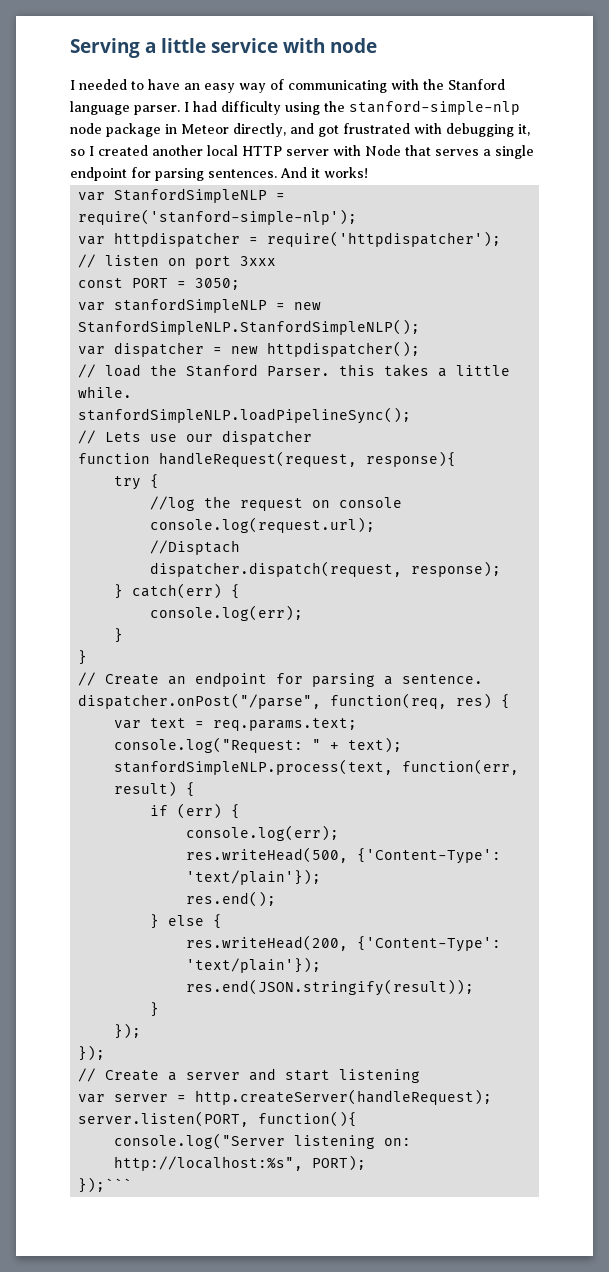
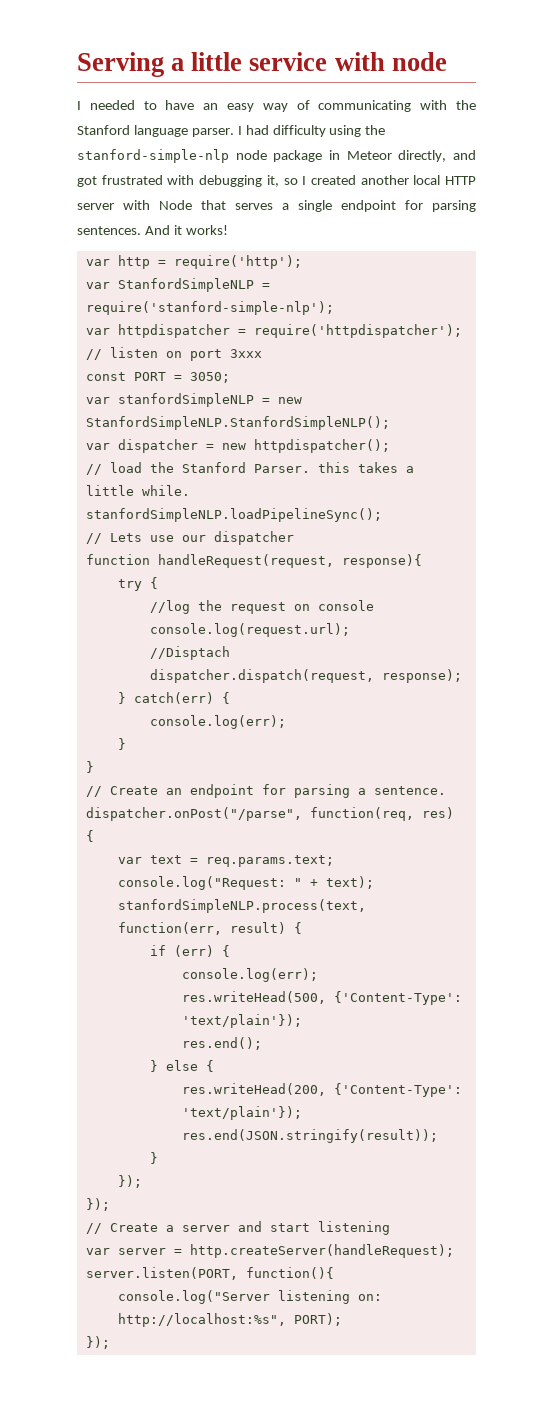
+ var http = require('http');
  console.log("Server listening on: http://localhost:%s", PORT);
- });```
+ });

